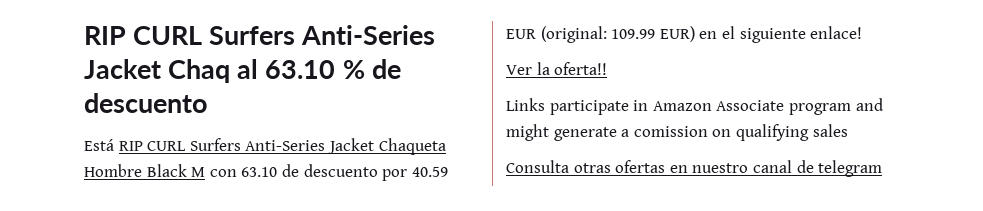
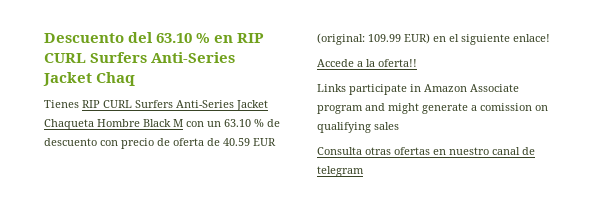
- RIP CURL Surfers Anti-Series Jacket Chaq al 63.10 % de descuento
- Está RIP CURL Surfers Anti-Series Jacket Chaqueta Hombre Black M con 63.10 de descuento por 40.59 EUR (original: 109.99 EUR) en el siguiente enlace!
+ Descuento del 63.10 % en RIP CURL Surfers Anti-Series Jacket Chaq
+ Tienes RIP CURL Surfers Anti-Series Jacket Chaqueta Hombre Black M con un 63.10 % de descuento con precio de oferta de 40.59 EUR (original: 109.99 EUR) en el siguiente enlace!
- Ver la oferta!!
+ Accede a la oferta!!

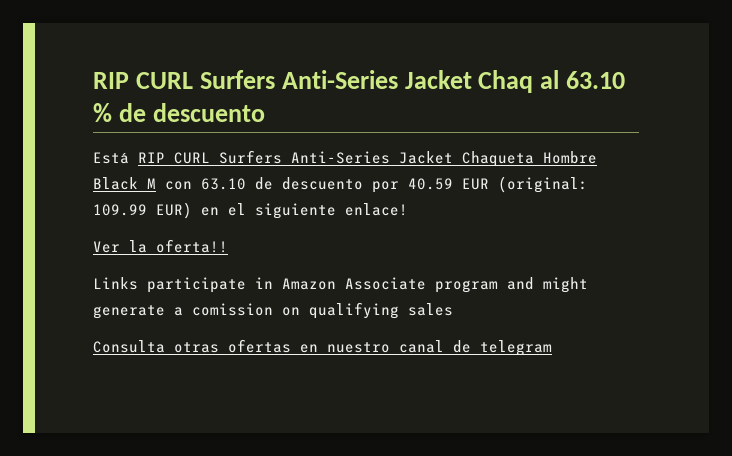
- Descuento del 63.10 % en RIP CURL Surfers Anti-Series Jacket Chaq
- Tienes RIP CURL Surfers Anti-Series Jacket Chaqueta Hombre Black M con un 63.10 % de descuento con precio de oferta de 40.59 EUR (original: 109.99 EUR) en el siguiente enlace!
+ RIP CURL Surfers Anti-Series Jacket Chaq al 63.10 % de descuento
+ Está RIP CURL Surfers Anti-Series Jacket Chaqueta Hombre Black M con 63.10 de descuento por 40.59 EUR (original: 109.99 EUR) en el siguiente enlace!
- Accede a la oferta!!
+ Ver la oferta!!

